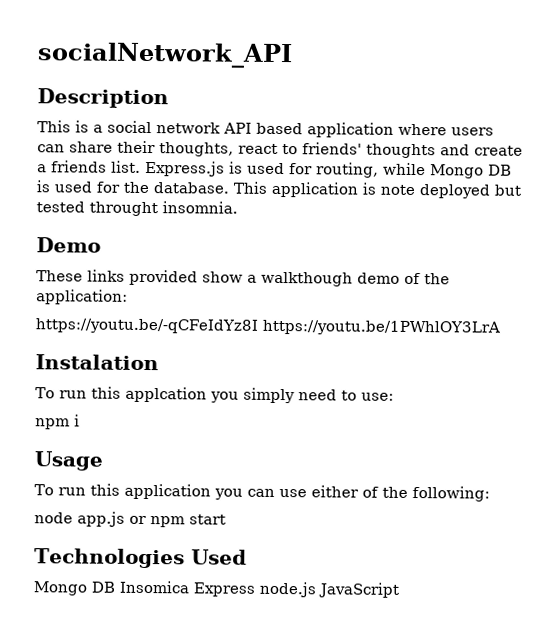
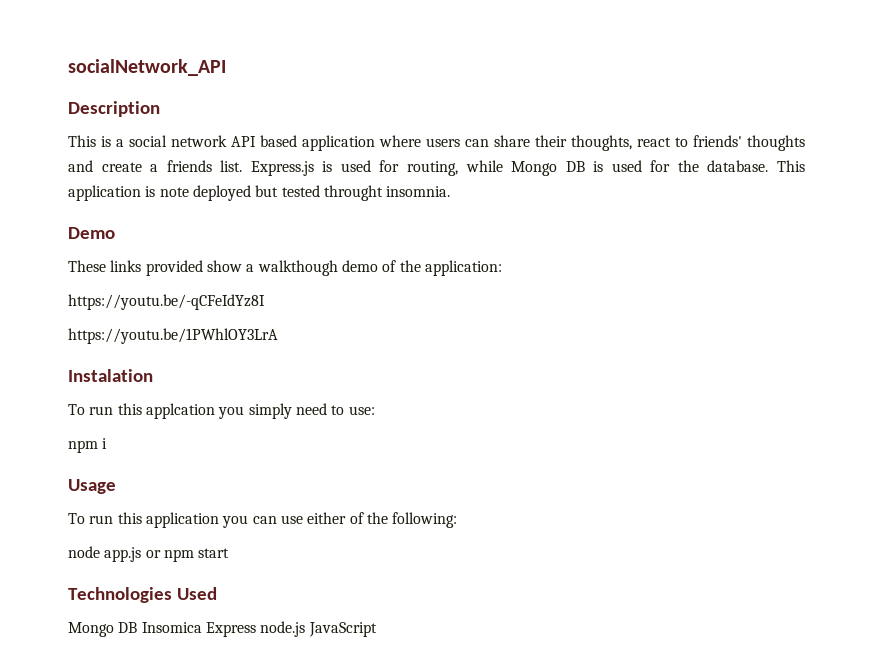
- https://youtu.be/-qCFeIdYz8I https://youtu.be/1PWhlOY3LrA
+ https://youtu.be/-qCFeIdYz8I
+ https://youtu.be/1PWhlOY3LrA

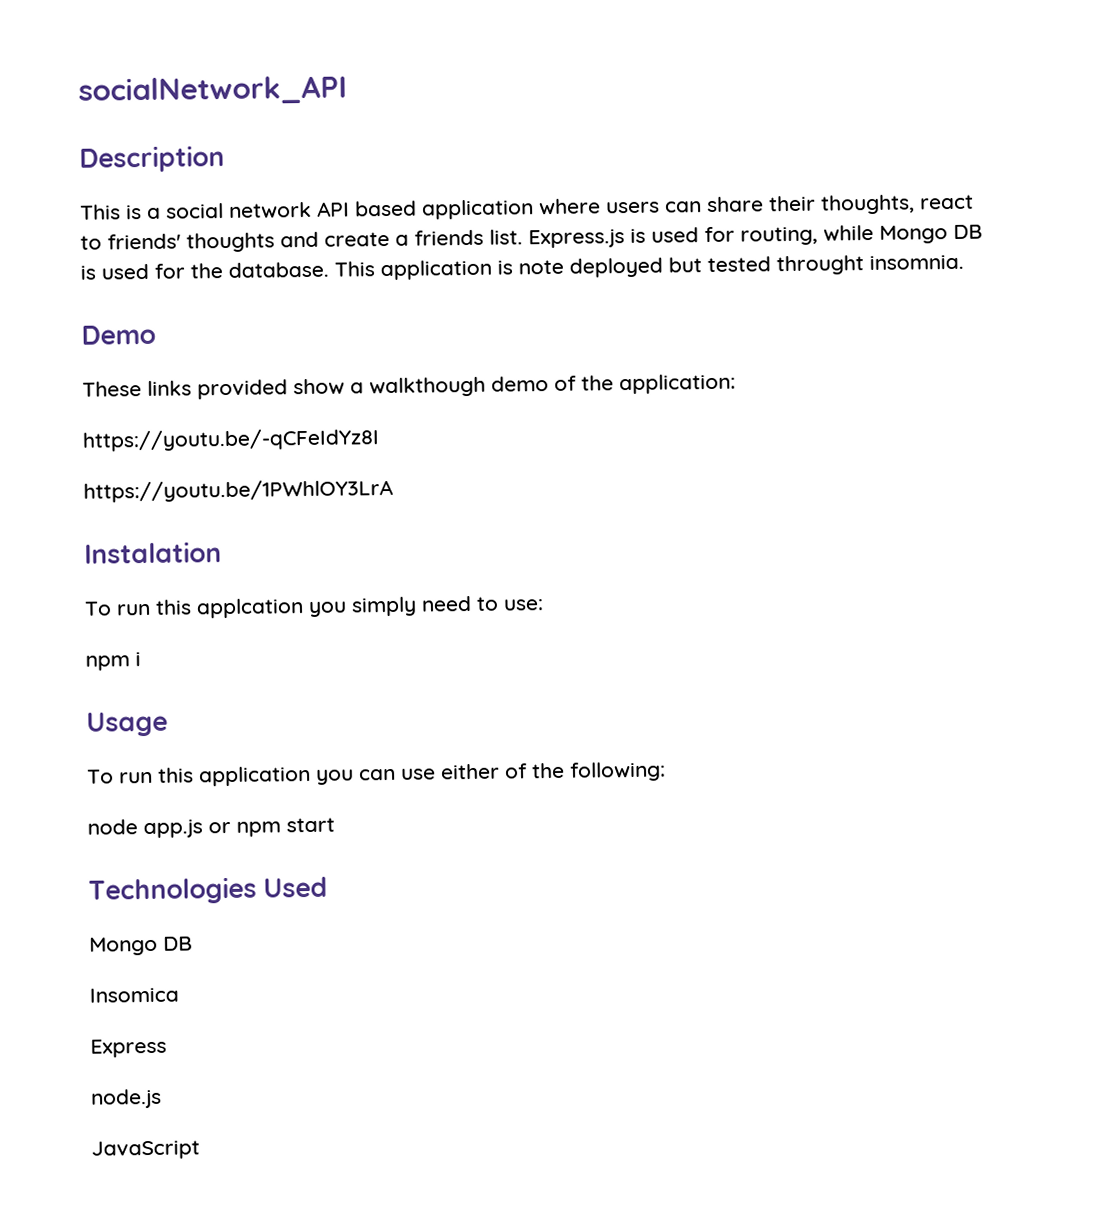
  Technologies Used
- Mongo DB Insomica Express node.js JavaScript
+ Mongo DB
+ Insomica
+ Express
+ node.js
+ JavaScript

